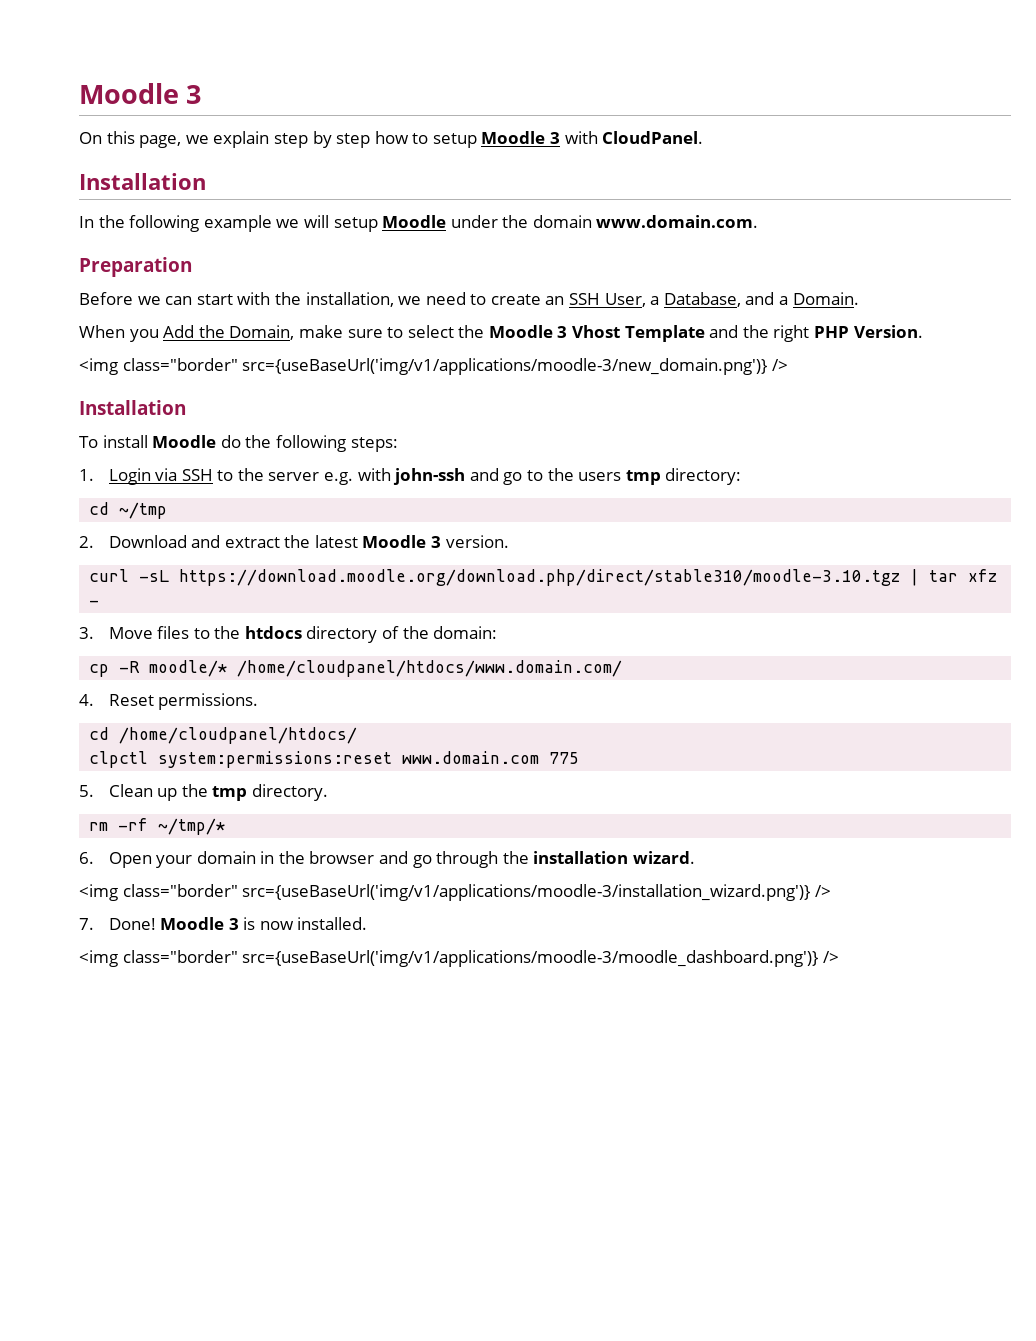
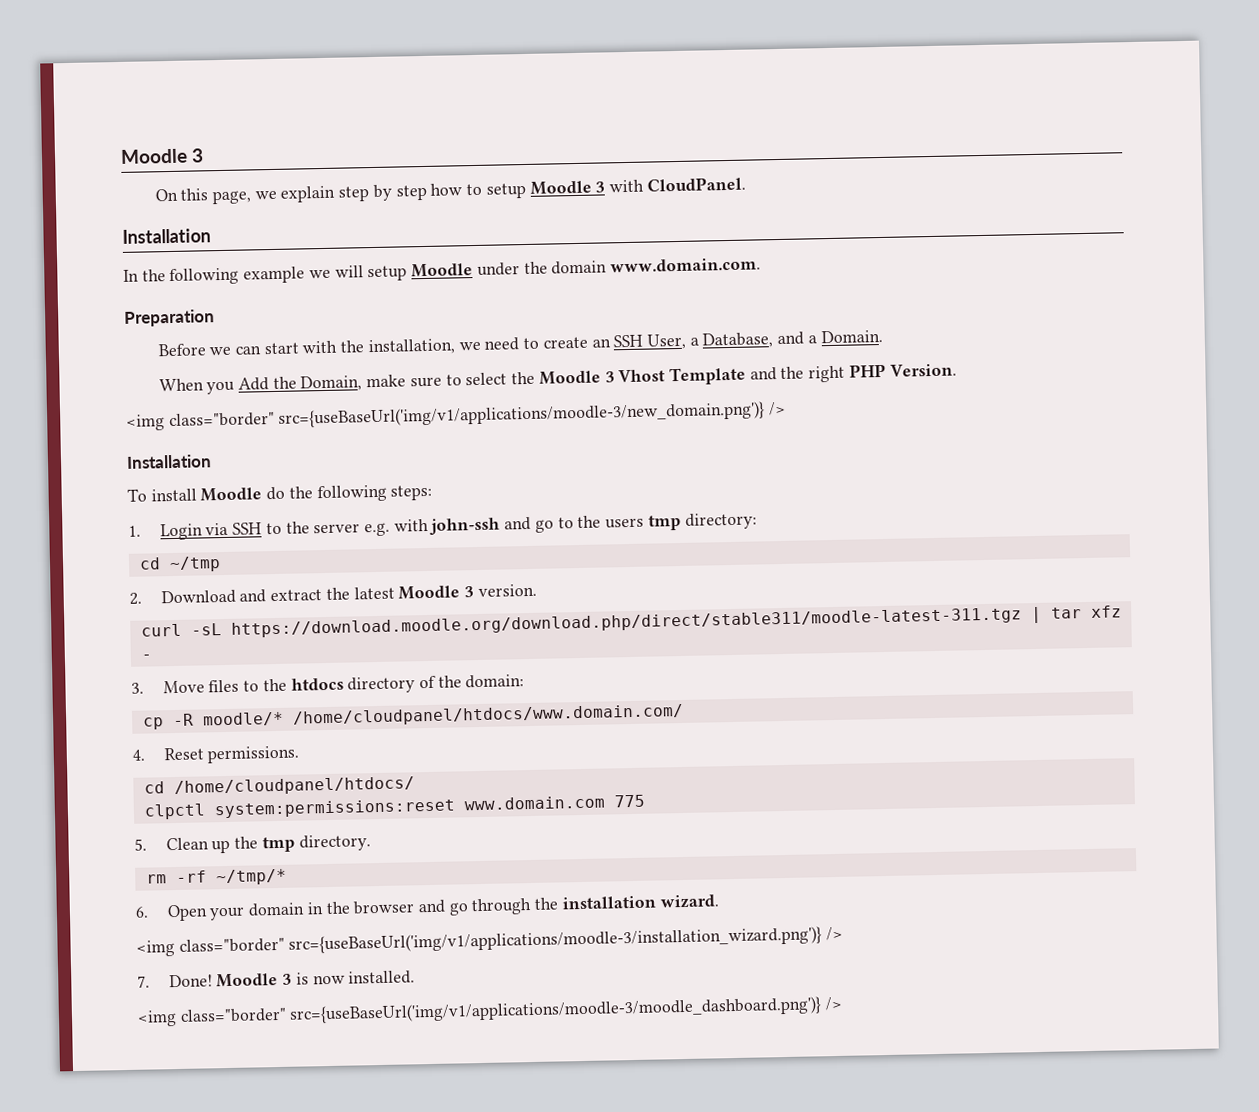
- curl -sL https://download.moodle.org/download.php/direct/stable310/moodle-3.10.tgz | tar xfz -
+ curl -sL https://download.moodle.org/download.php/direct/stable311/moodle-latest-311.tgz | tar xfz -

